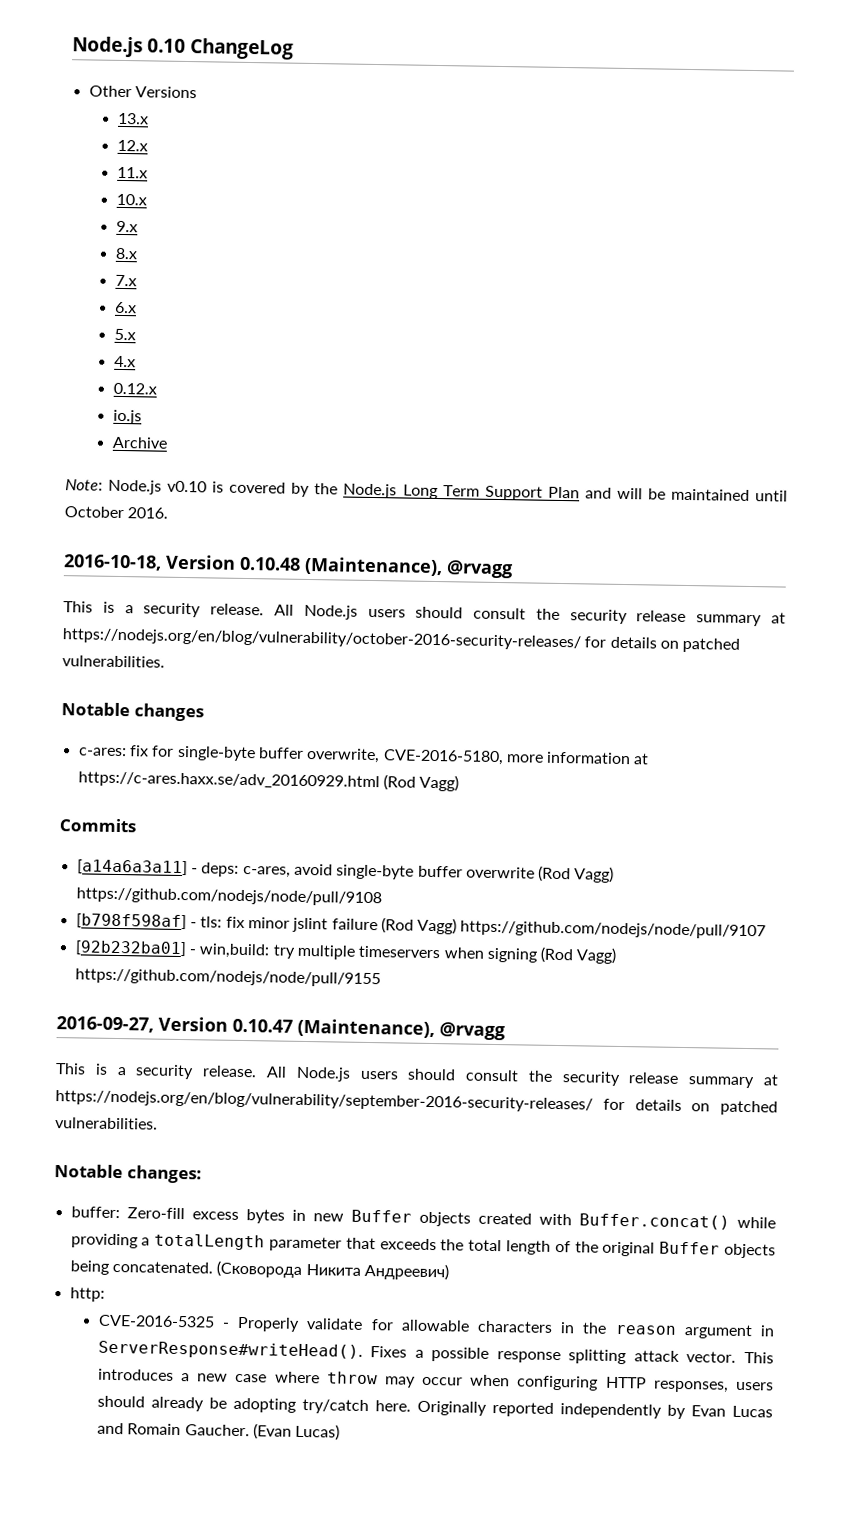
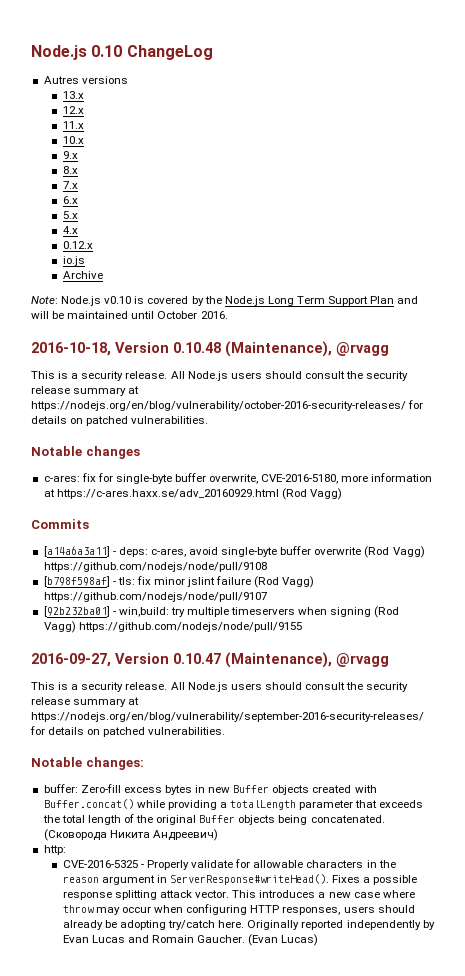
- Other Versions
+ Autres versions

